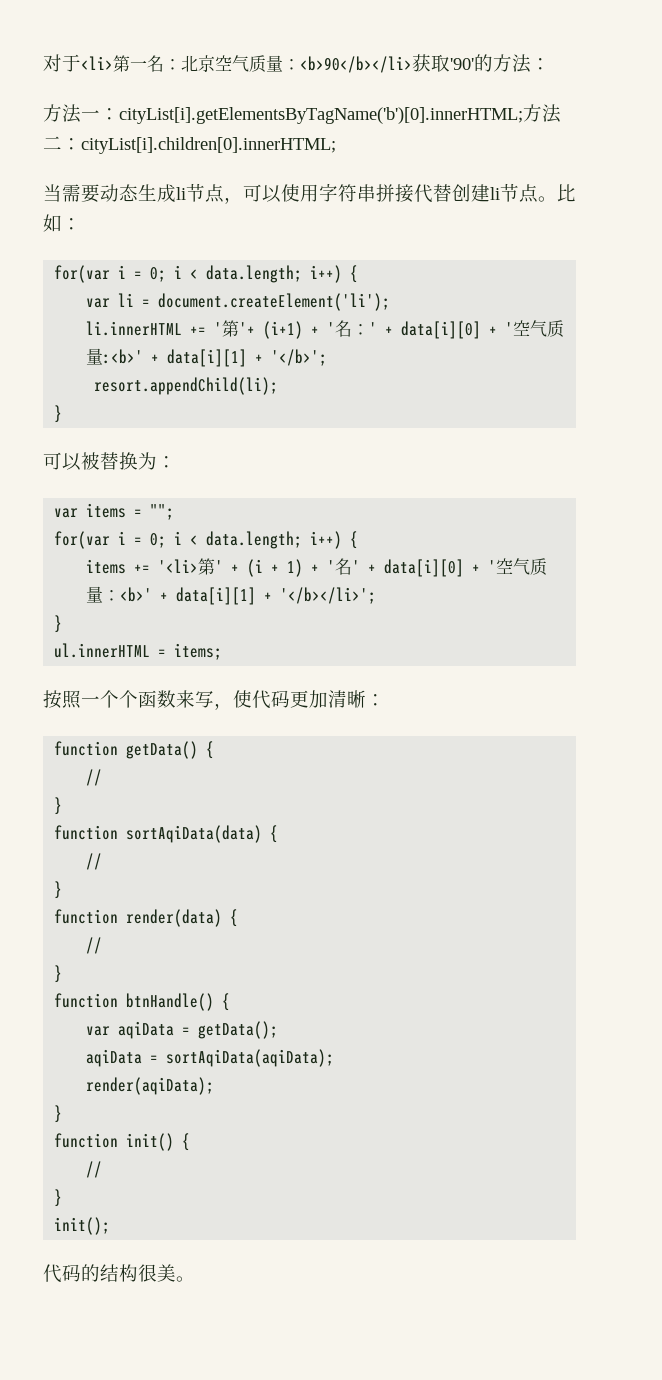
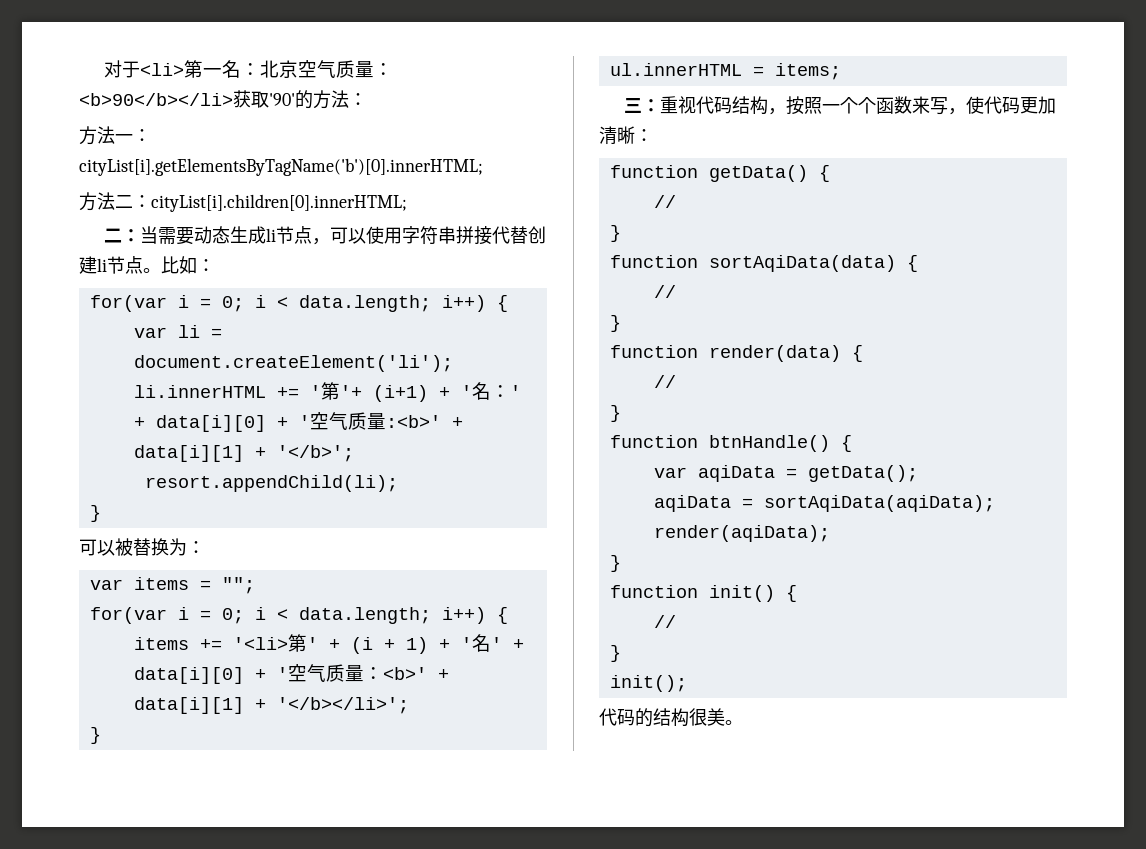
- 方法一：cityList[i].getElementsByTagName('b')[0].innerHTML;方法二：cityList[i].children[0].innerHTML;
+ 方法一：cityList[i].getElementsByTagName('b')[0].innerHTML;
+ 方法二：cityList[i].children[0].innerHTML;
- 当需要动态生成li节点，可以使用字符串拼接代替创建li节点。
+ 二：当需要动态生成li节点，可以使用字符串拼接代替创建li节点。
- 按照一个个函数来写，使代码更加清晰：
+ 三：重视代码结构，按照一个个函数来写，使代码更加清晰：

